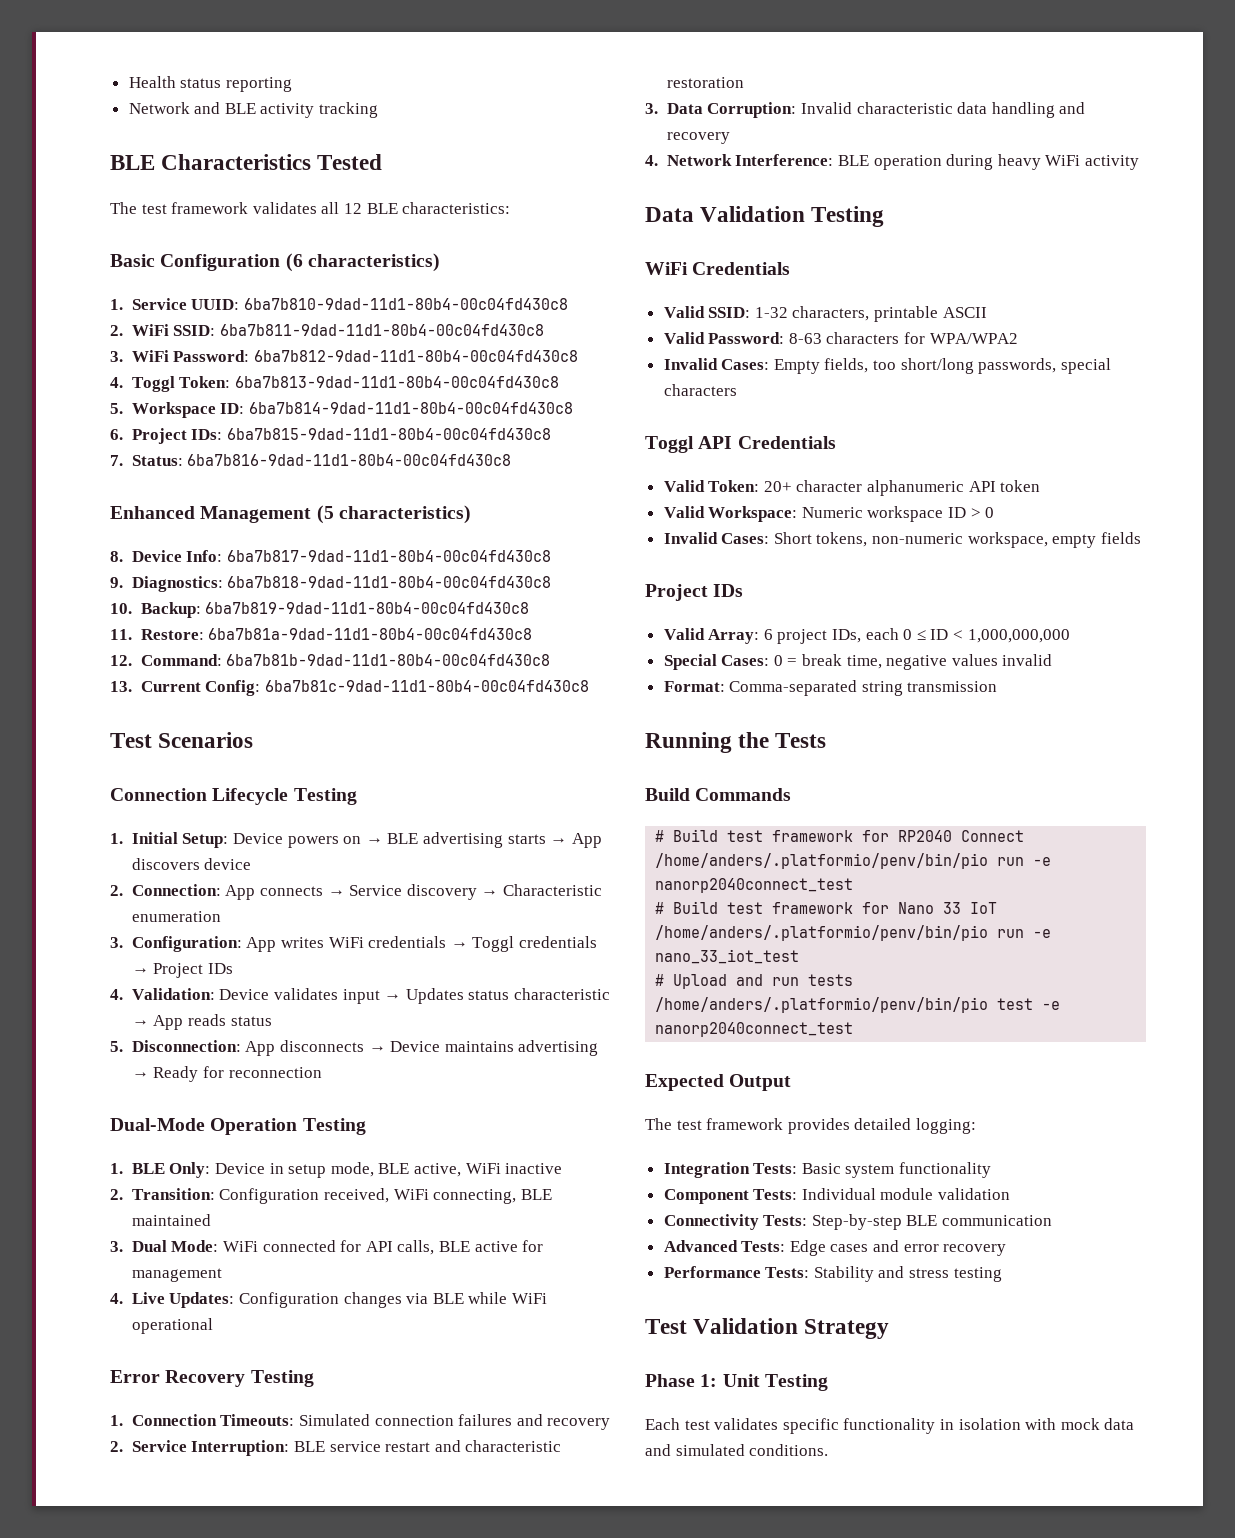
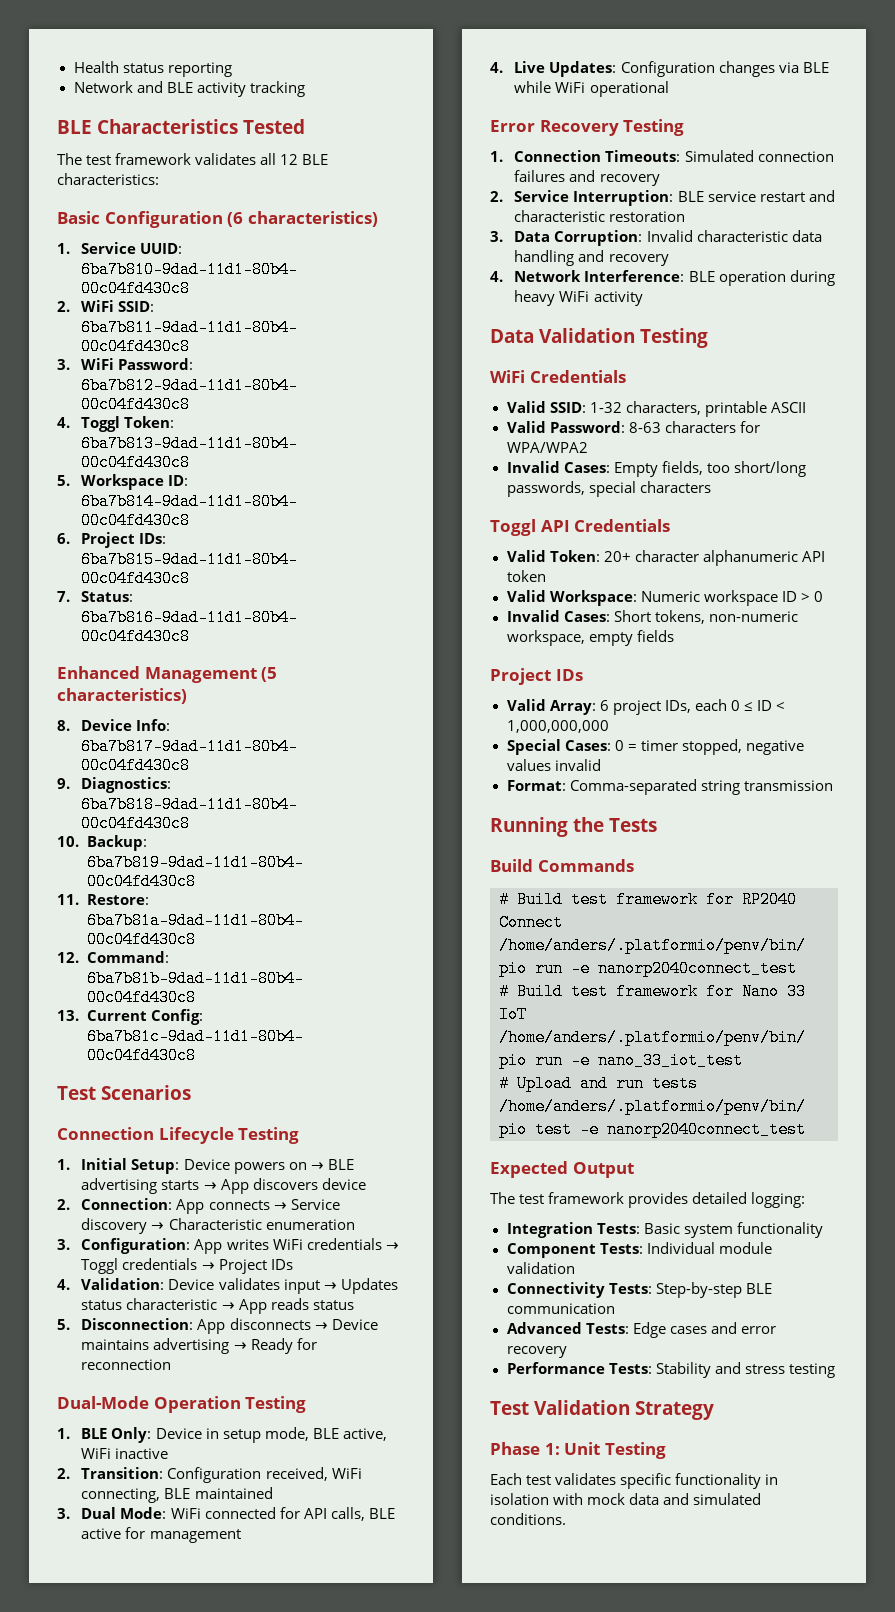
- Special Cases: 0 = break time, negative values invalid
+ Special Cases: 0 = timer stopped, negative values invalid

